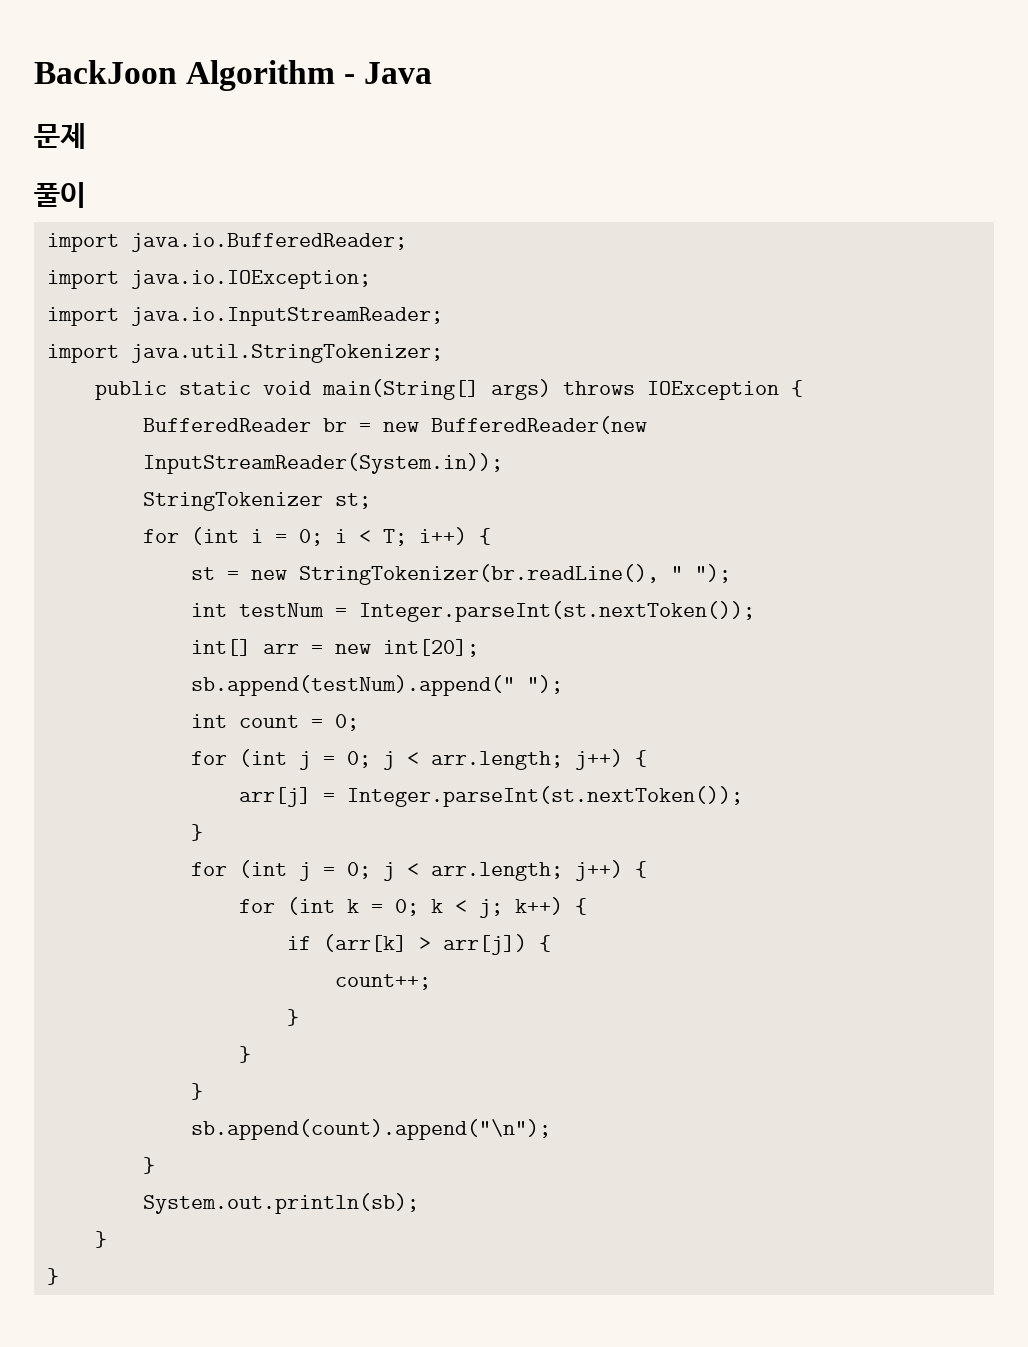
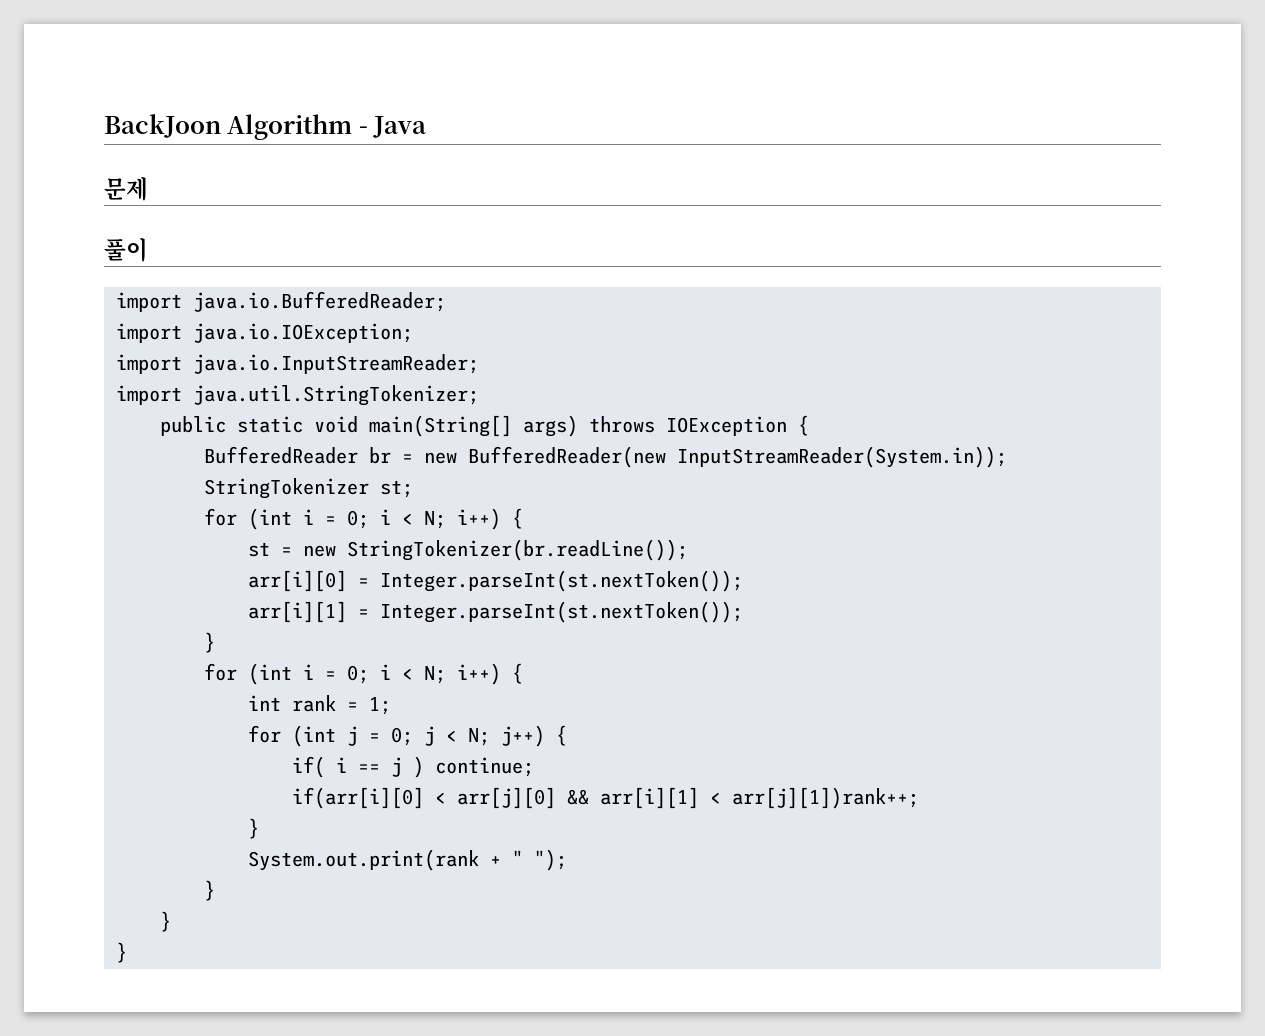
  StringTokenizer st;
- for (int i = 0; i < T; i++) {
+ for (int i = 0; i < N; i++) {
- st = new StringTokenizer(br.readLine(), " ");
- int testNum = Integer.parseInt(st.nextToken());
- int[] arr = new int[20];
- sb.append(testNum).append(" ");
- int count = 0;
- for (int j = 0; j < arr.length; j++) {
- arr[j] = Integer.parseInt(st.nextToken());
+ st = new StringTokenizer(br.readLine());
+ arr[i][0] = Integer.parseInt(st.nextToken());
+ arr[i][1] = Integer.parseInt(st.nextToken());
  }
- for (int j = 0; j < arr.length; j++) {
- for (int k = 0; k < j; k++) {
- if (arr[k] > arr[j]) {
- count++;
+ for (int i = 0; i < N; i++) {
+ int rank = 1;
+ for (int j = 0; j < N; j++) {
+ if( i == j ) continue;
+ if(arr[i][0] < arr[j][0] && arr[i][1] < arr[j][1])rank++;
  }
+ System.out.print(rank + " ");
  }
- }
- sb.append(count).append("\n");
- }
- System.out.println(sb);

